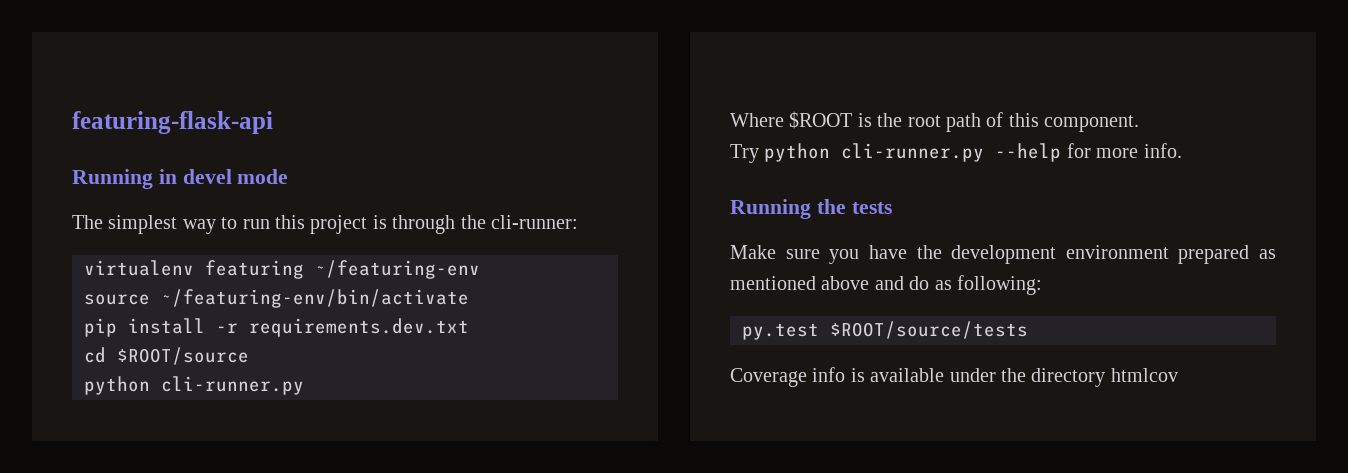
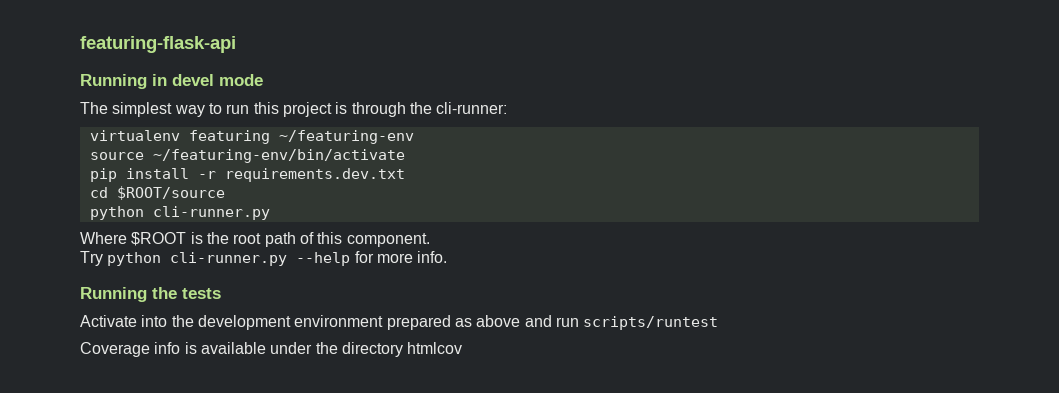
- Make sure you have the development environment prepared as mentioned above and do as following:
- py.test $ROOT/source/tests
+ Activate into the development environment prepared as above and run scripts/runtest

